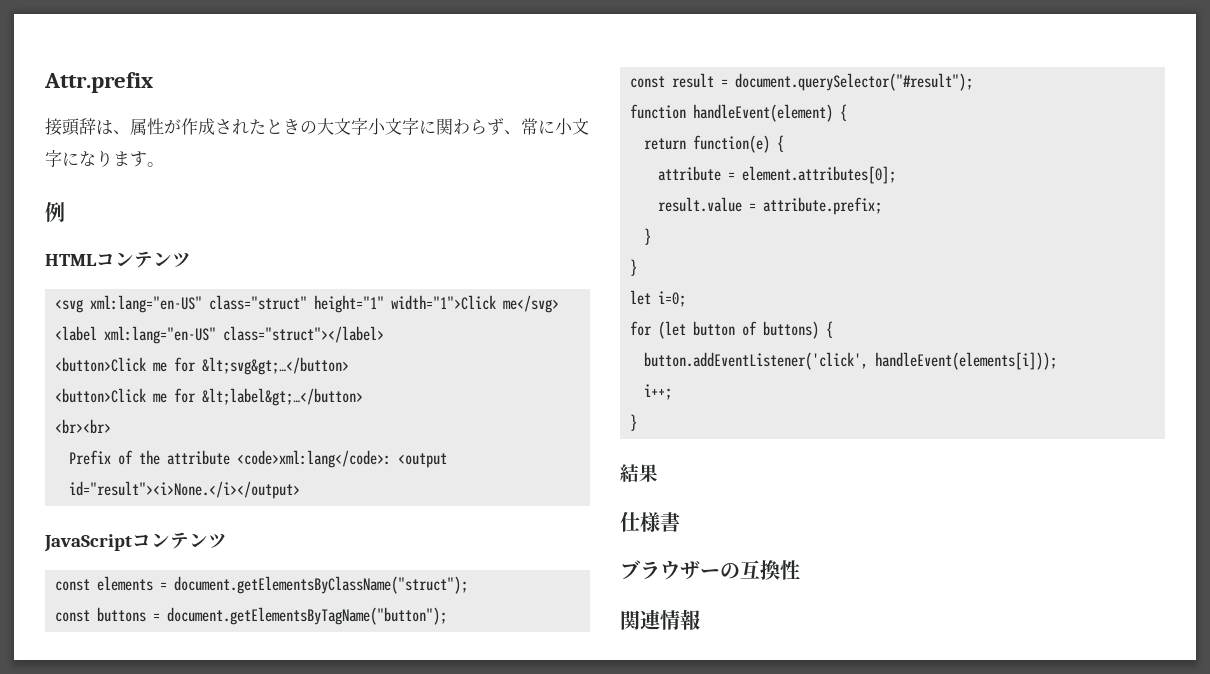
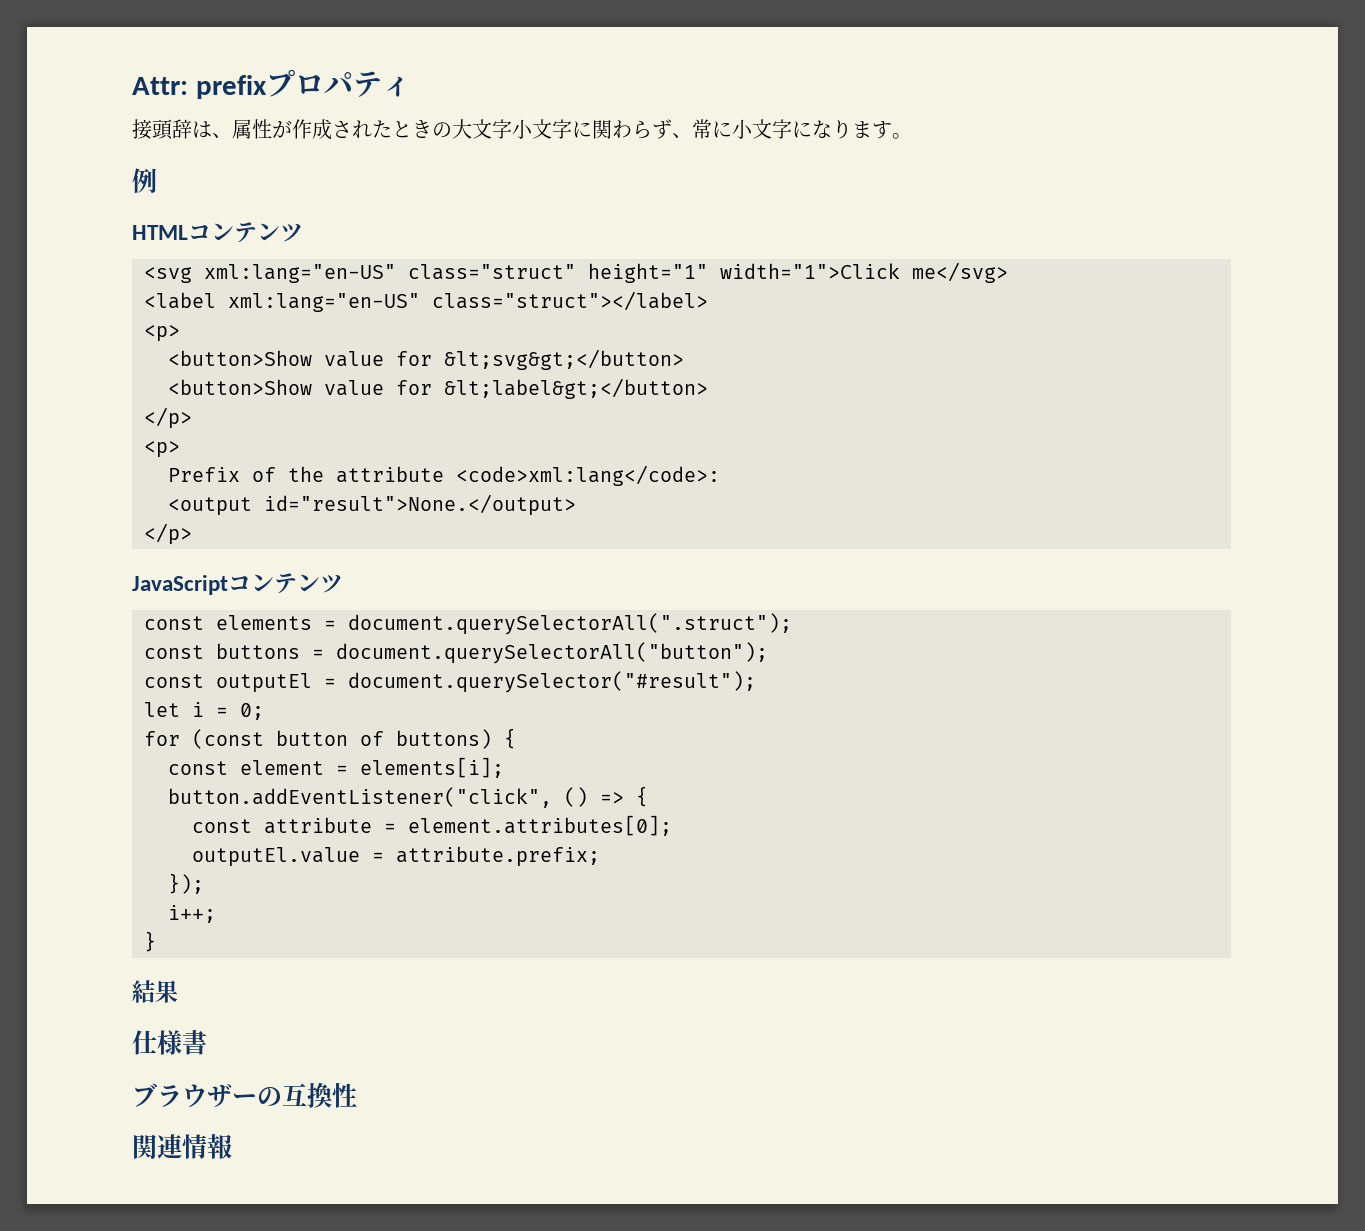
- Attr.prefix
+ Attr: prefixプロパティ
  <label xml:lang="en-US" class="struct"></label>
- <button>Click me for &lt;svg&gt;…</button>
- <button>Click me for &lt;label&gt;…</button>
- <br><br>
+ <p>
+ <button>Show value for &lt;svg&gt;</button>
+ <button>Show value for &lt;label&gt;</button>
+ </p>
+ <p>
- Prefix of the attribute <code>xml:lang</code>: <output id="result"><i>None.</i></output>
+ Prefix of the attribute <code>xml:lang</code>:
+ <output id="result">None.</output>
+ </p>
- const elements = document.getElementsByClassName("struct");
+ const elements = document.querySelectorAll(".struct");
- const buttons = document.getElementsByTagName("button");
- const result = document.querySelector("#result");
+ const buttons = document.querySelectorAll("button");
+ const outputEl = document.querySelector("#result");
- function handleEvent(element) {
- return function(e) {
- attribute = element.attributes[0];
- result.value = attribute.prefix;
- }
- }
- let i=0;
- for (let button of buttons) {
+ let i = 0;
+ for (const button of buttons) {
- button.addEventListener('click', handleEvent(elements[i]));
+ const element = elements[i];
+ button.addEventListener("click", () => {
+ const attribute = element.attributes[0];
+ outputEl.value = attribute.prefix;
+ });

